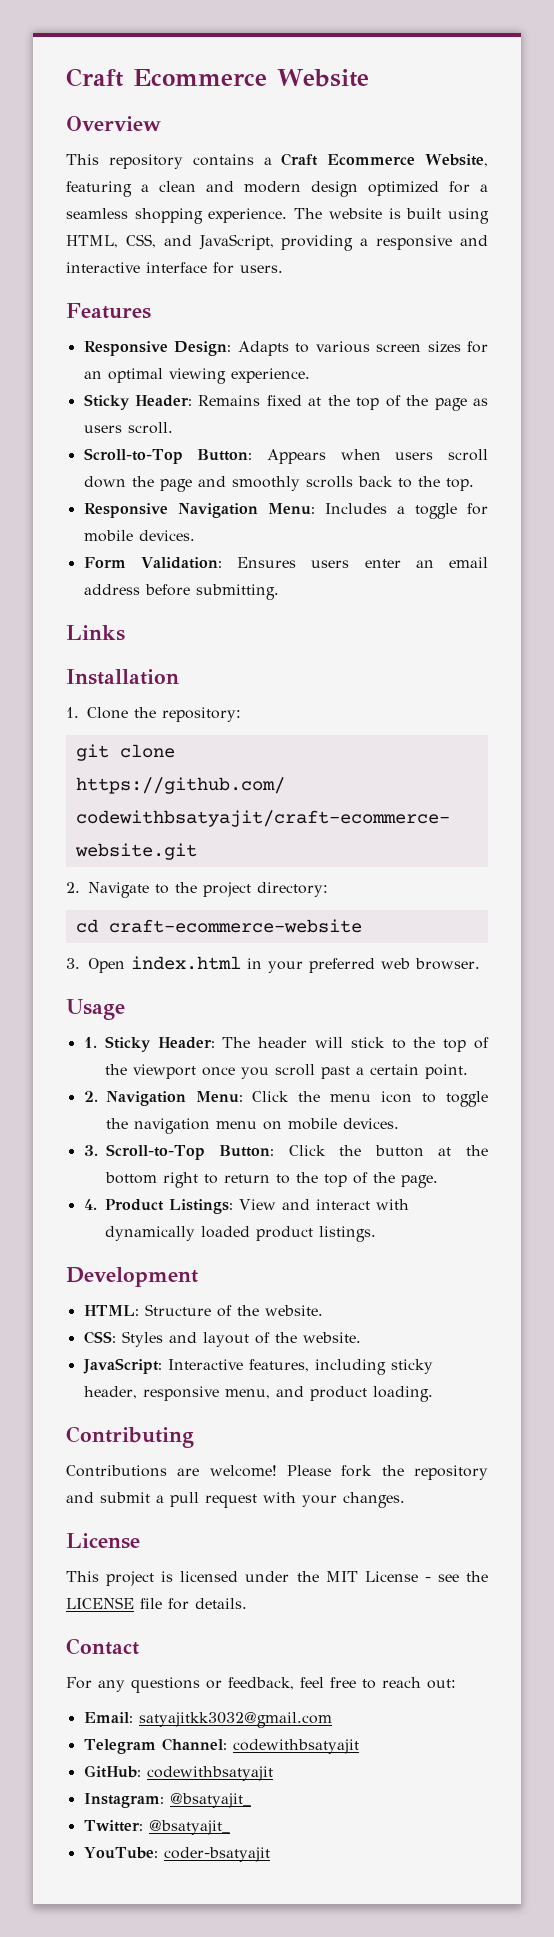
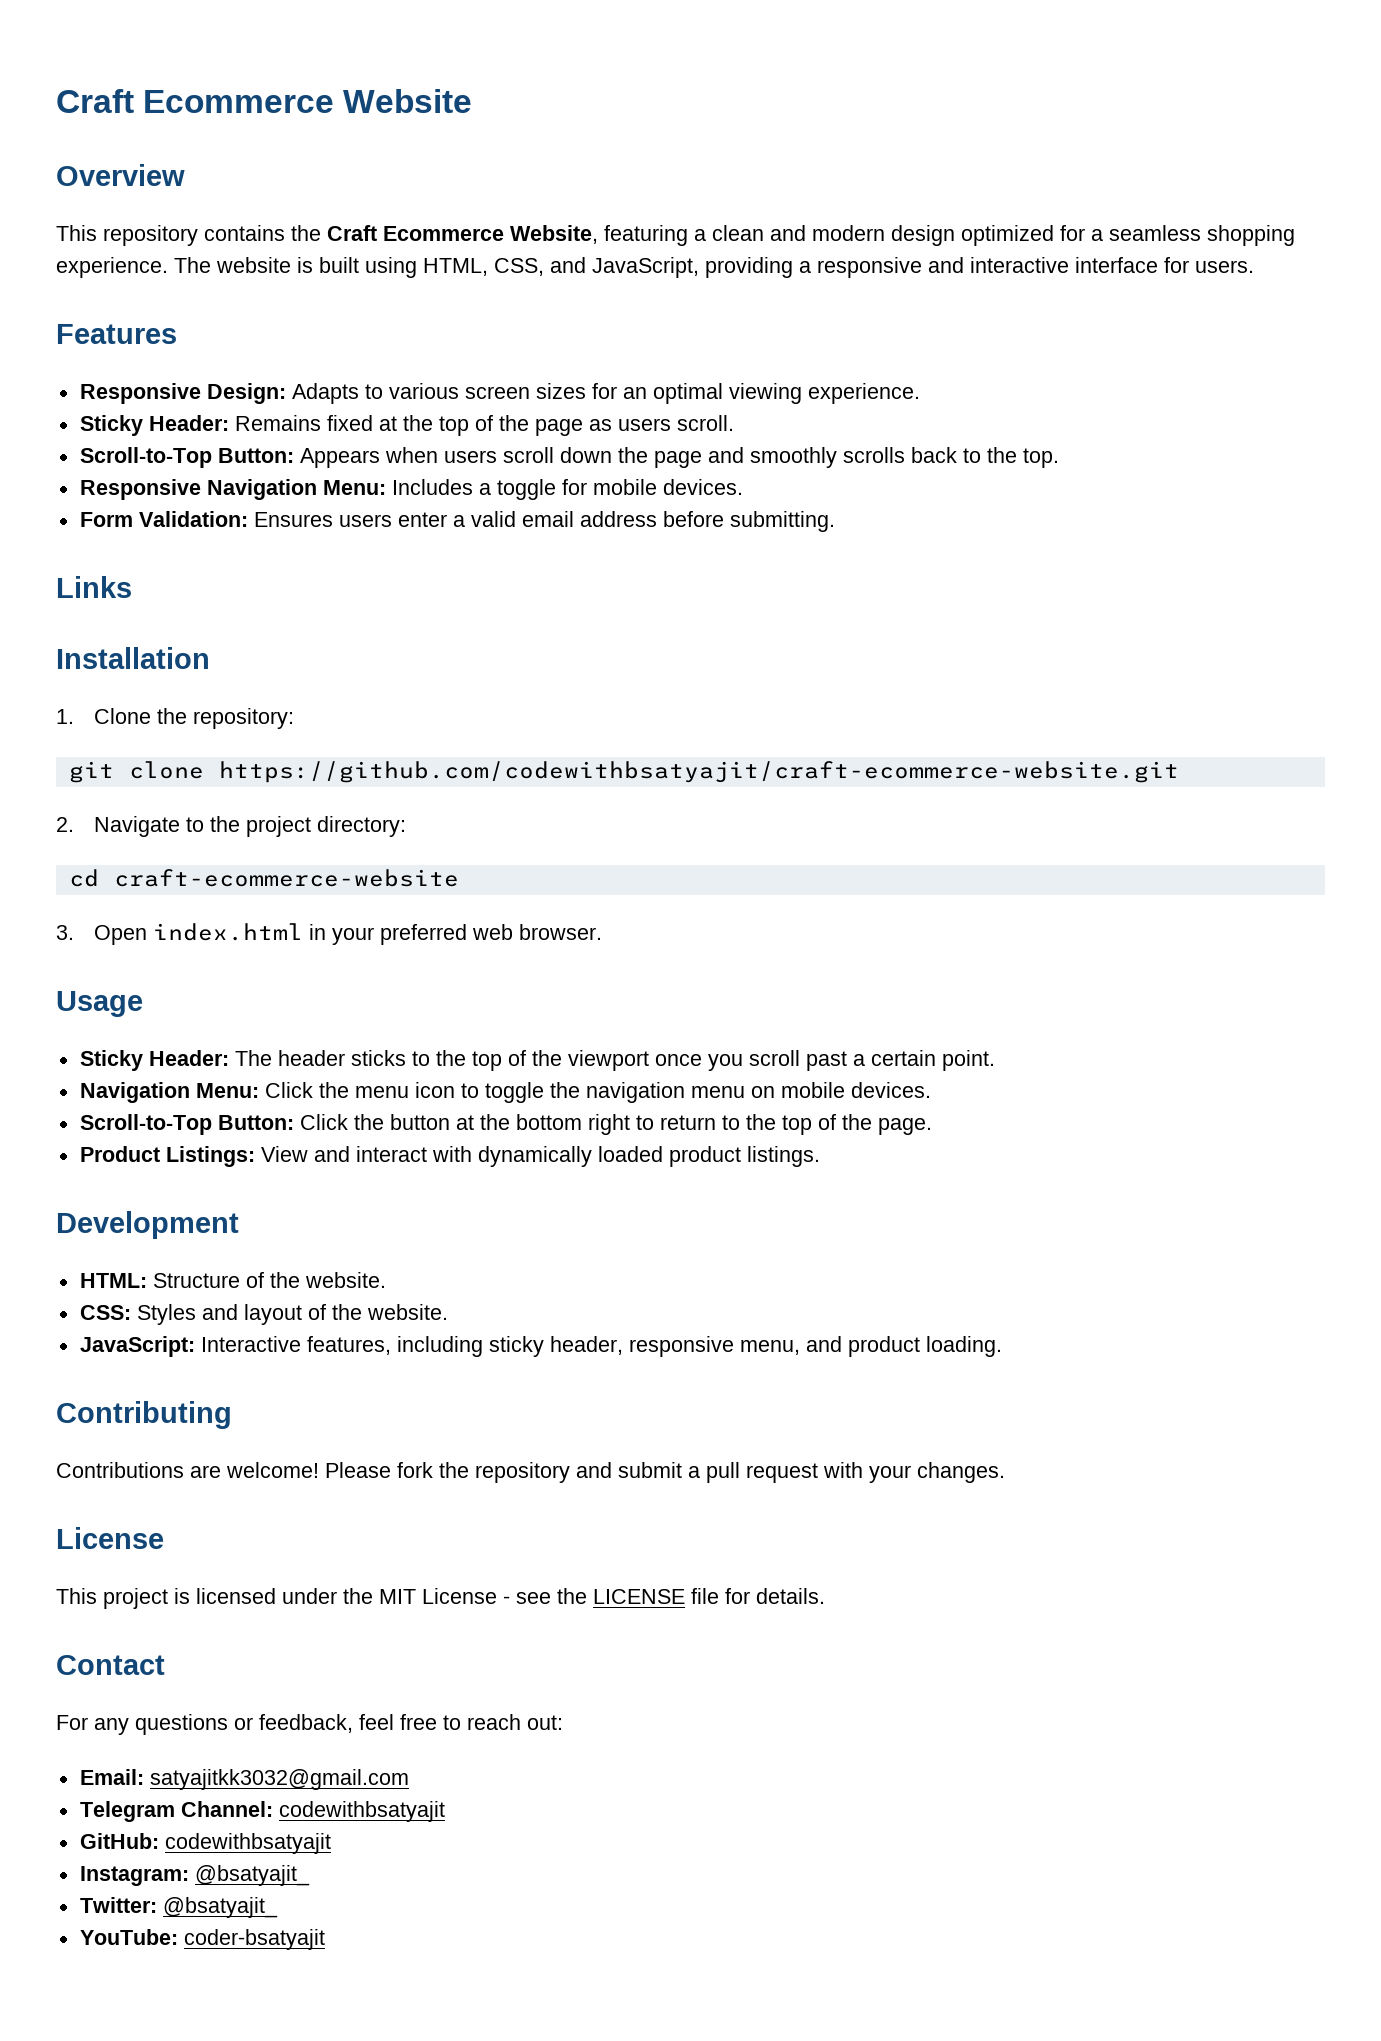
- This repository contains a Craft Ecommerce Website, featuring a clean and modern design optimized for a seamless shopping experience.
+ This repository contains the Craft Ecommerce Website, featuring a clean and modern design optimized for a seamless shopping experience.
- Form Validation: Ensures users enter an email address before submitting.
+ Form Validation: Ensures users enter a valid email address before submitting.
- 1. Sticky Header: The header will stick to the top of the viewport once you scroll past a certain point.
+ Sticky Header: The header sticks to the top of the viewport once you scroll past a certain point.
- 2. Navigation Menu: Click the menu icon to toggle the navigation menu on mobile devices.
+ Navigation Menu: Click the menu icon to toggle the navigation menu on mobile devices.
- 3. Scroll-to-Top Button: Click the button at the bottom right to return to the top of the page.
+ Scroll-to-Top Button: Click the button at the bottom right to return to the top of the page.
- 4. Product Listings: View and interact with dynamically loaded product listings.
+ Product Listings: View and interact with dynamically loaded product listings.

